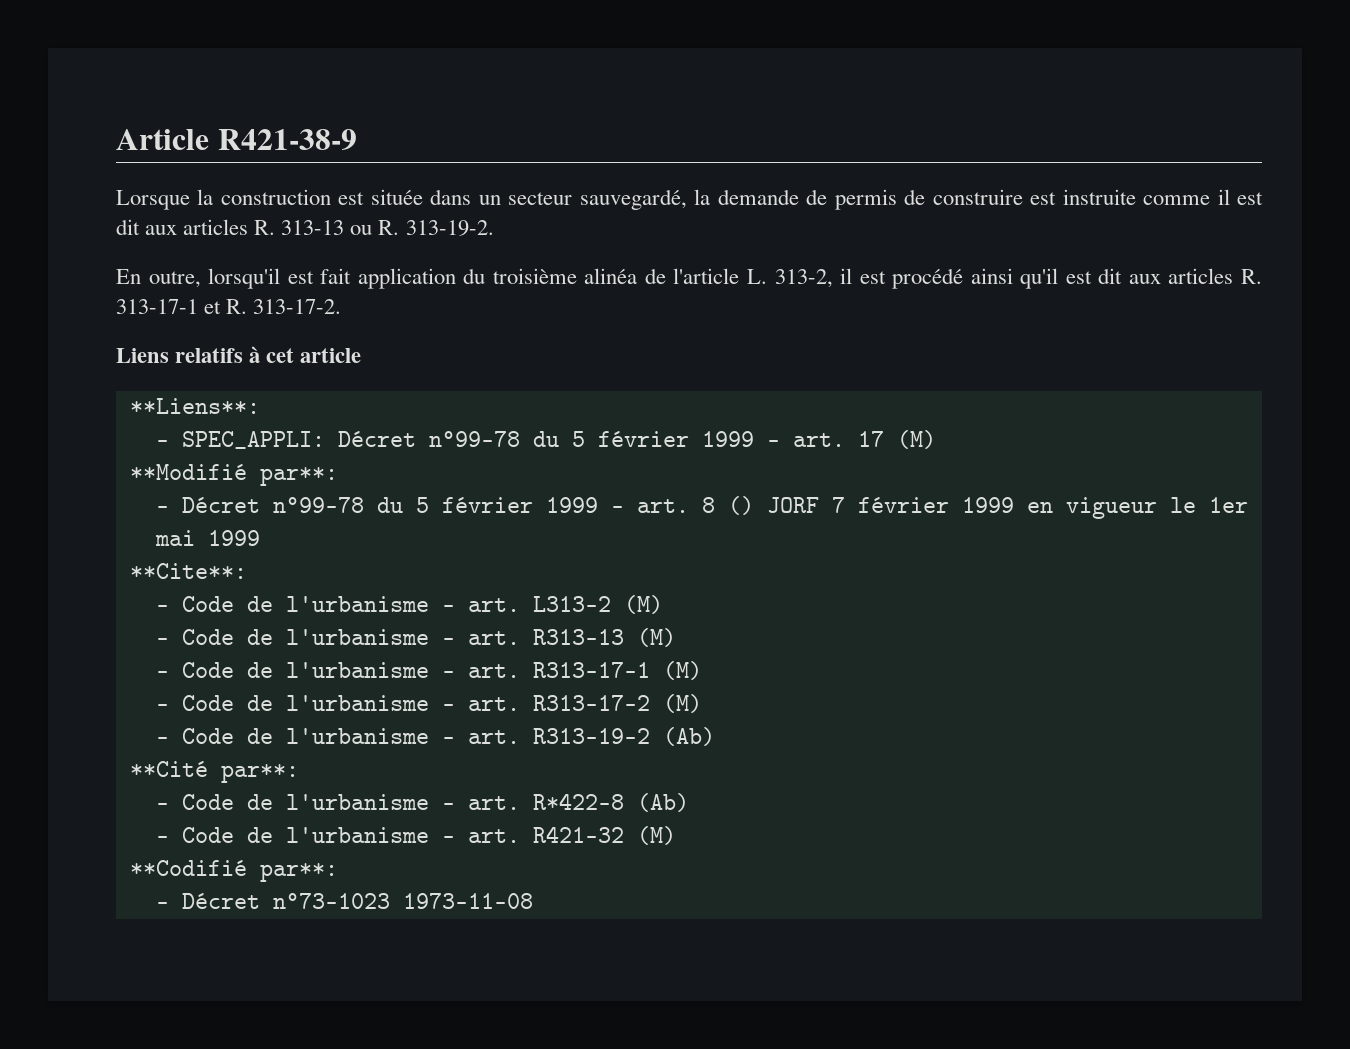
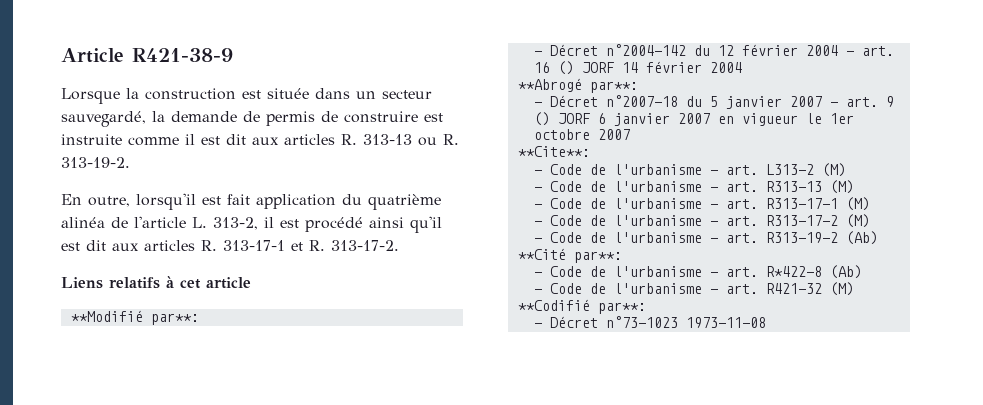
- En outre, lorsqu'il est fait application du troisième alinéa de l'article L. 313-2, il est procédé ainsi qu'il est dit aux articles R. 313-17-1 et R. 313-17-2.
+ En outre, lorsqu'il est fait application du quatrième alinéa de l'article L. 313-2, il est procédé ainsi qu'il est dit aux articles R. 313-17-1 et R. 313-17-2.
- **Liens**:
- - SPEC_APPLI: Décret n°99-78 du 5 février 1999 - art. 17 (M)
  **Modifié par**:
- - Décret n°99-78 du 5 février 1999 - art. 8 () JORF 7 février 1999 en vigueur le 1er mai 1999
+ - Décret n°2004-142 du 12 février 2004 - art. 16 () JORF 14 février 2004
+ **Abrogé par**:
+ - Décret n°2007-18 du 5 janvier 2007 - art. 9 () JORF 6 janvier 2007 en vigueur le 1er octobre 2007

